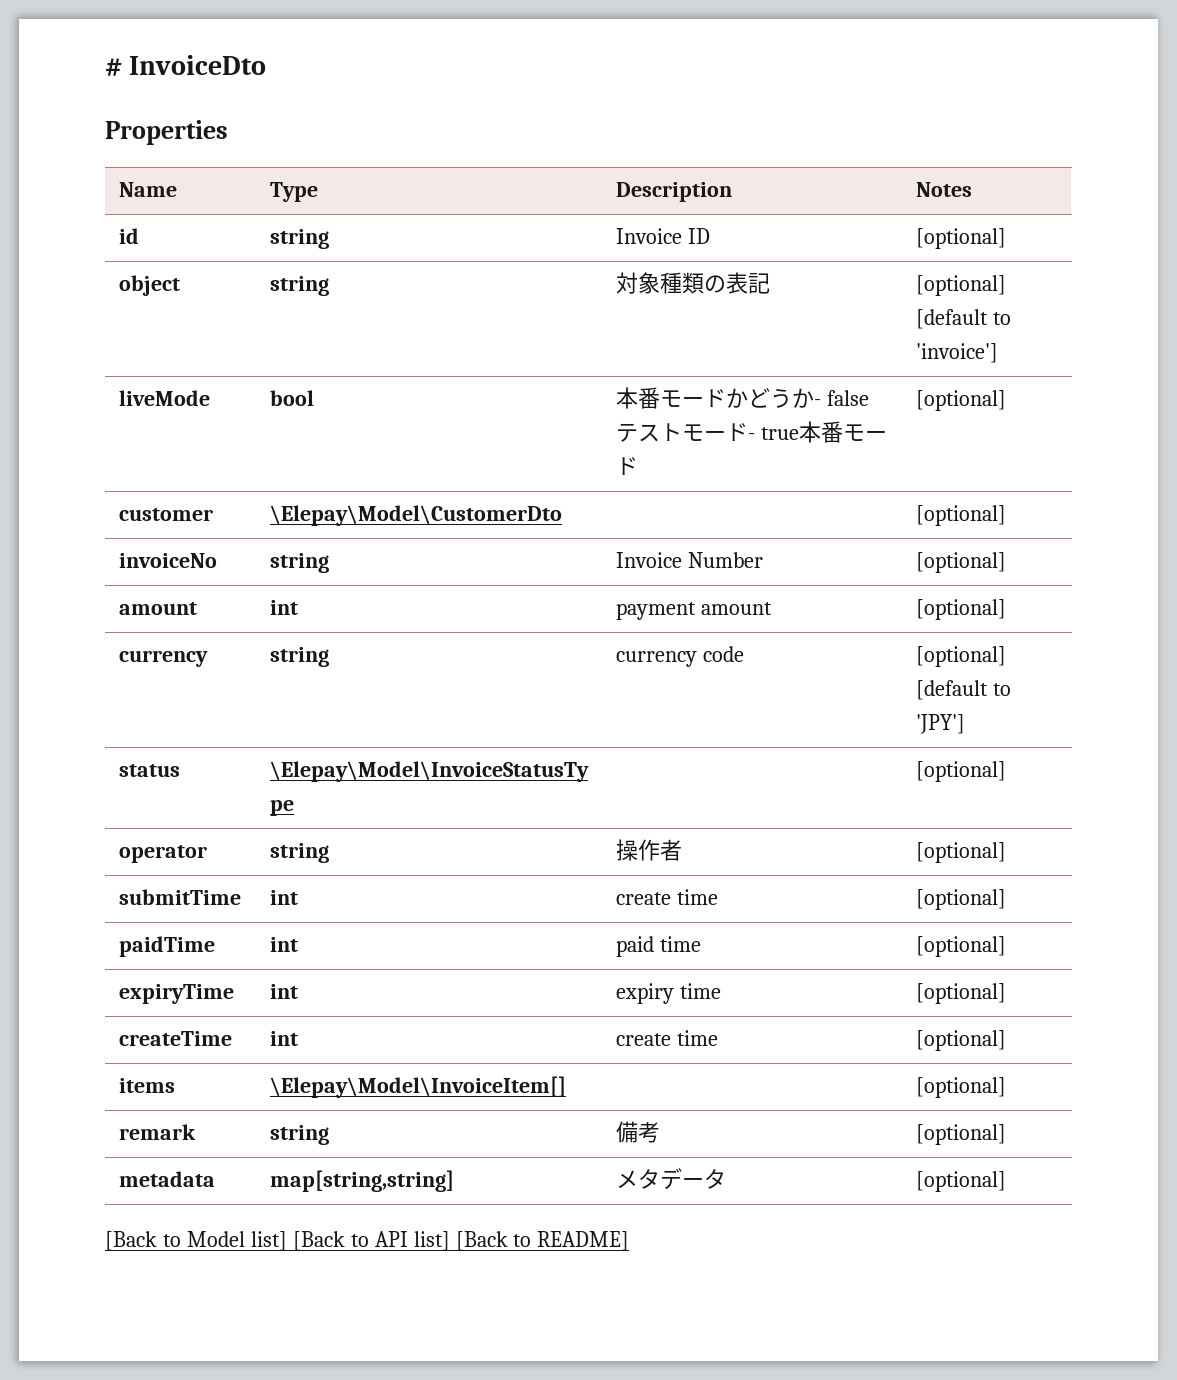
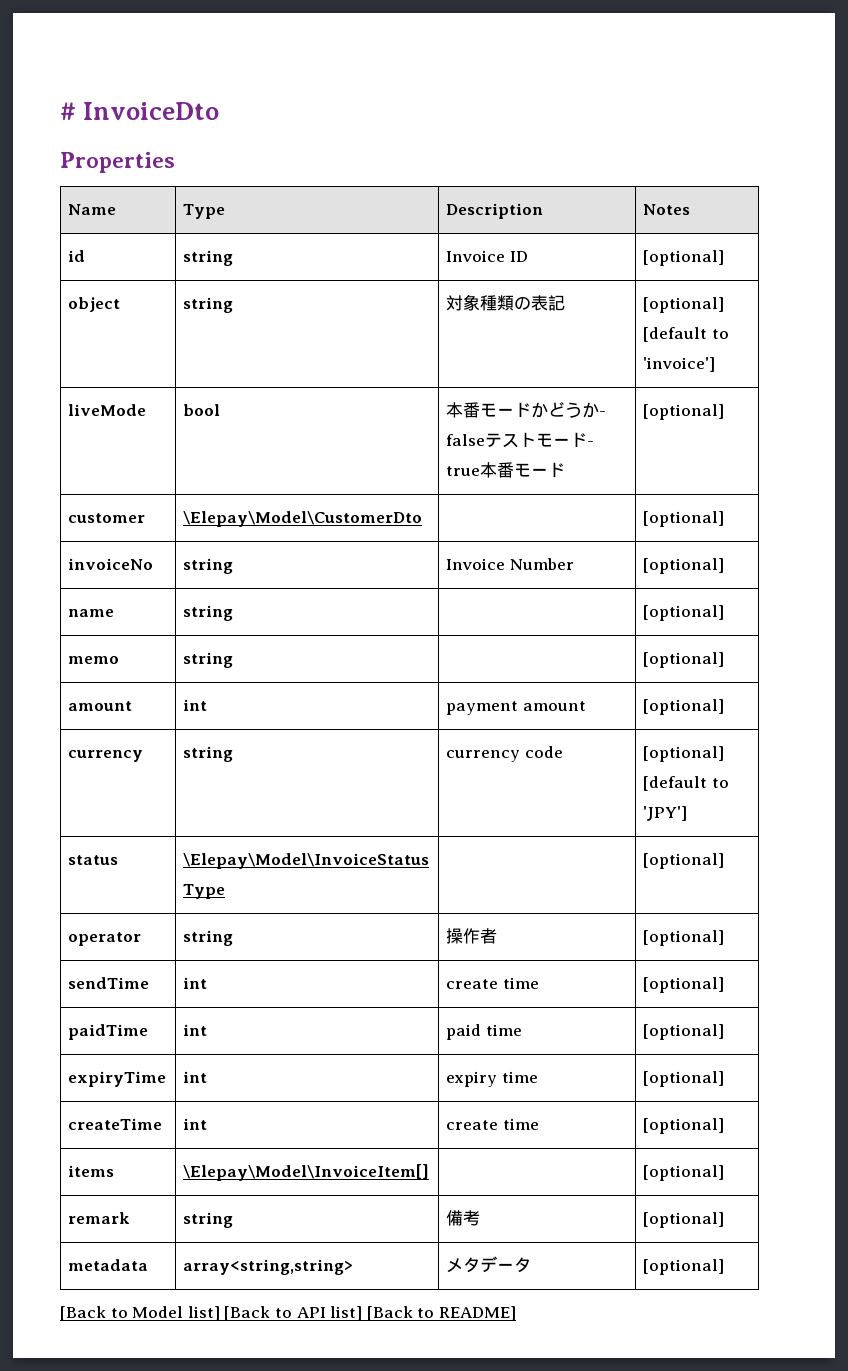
+ name | string | | [optional]
+ memo | string | | [optional]
- submitTime | int | create time | [optional]
+ sendTime | int | create time | [optional]
- metadata | map[string,string] | メタデータ | [optional]
+ metadata | array<string,string> | メタデータ | [optional]

